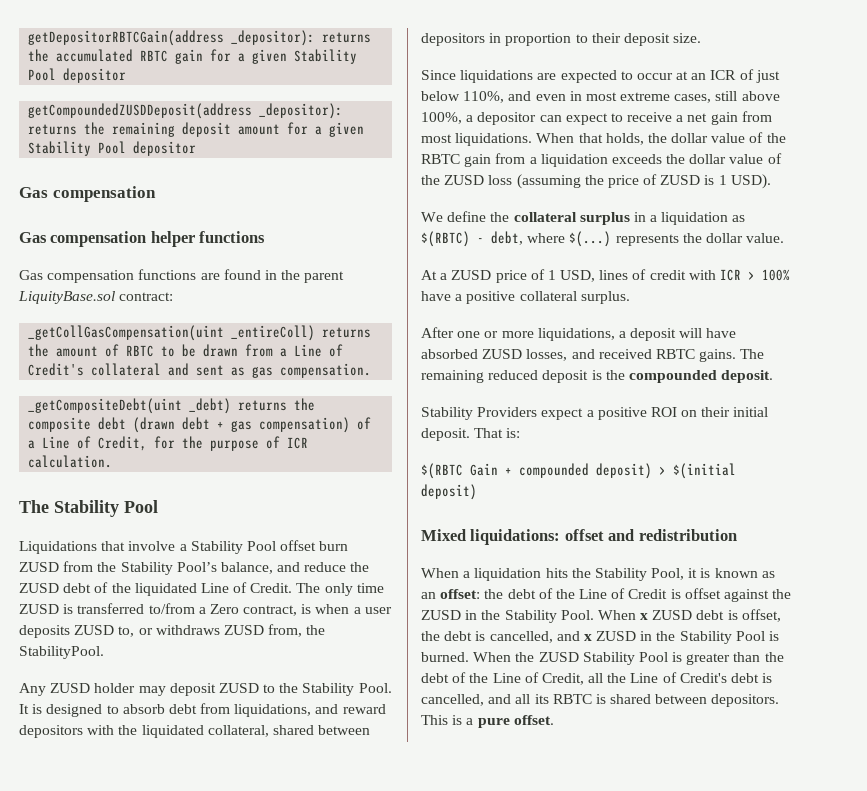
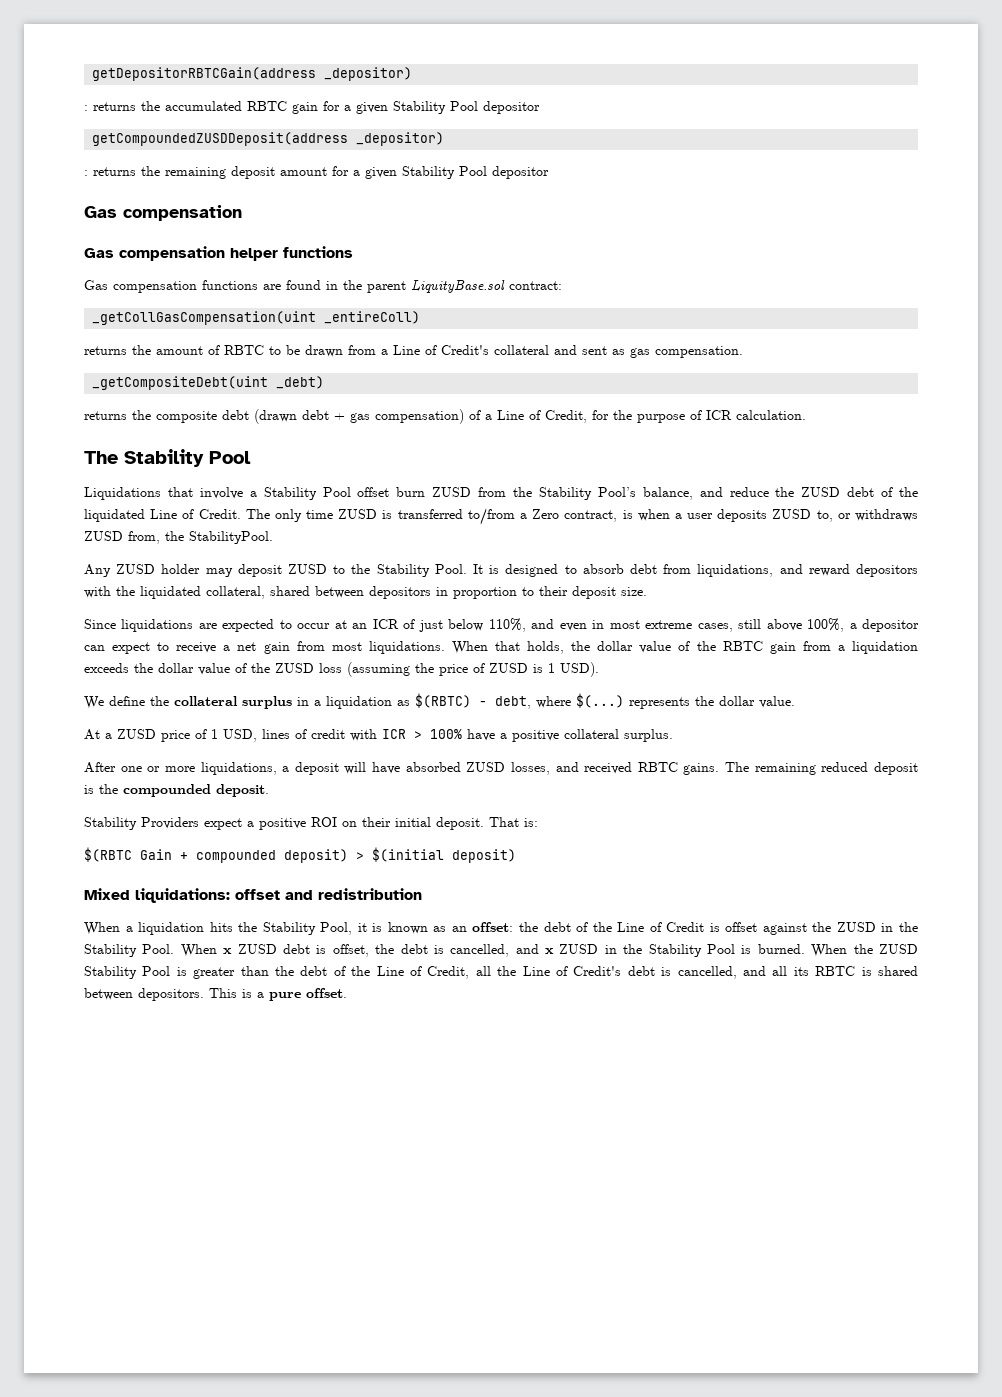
- getDepositorRBTCGain(address _depositor): returns the accumulated RBTC gain for a given Stability Pool depositor
+ getDepositorRBTCGain(address _depositor)
+ : returns the accumulated RBTC gain for a given Stability Pool depositor
- getCompoundedZUSDDeposit(address _depositor): returns the remaining deposit amount for a given Stability Pool depositor
+ getCompoundedZUSDDeposit(address _depositor)
+ : returns the remaining deposit amount for a given Stability Pool depositor
- _getCollGasCompensation(uint _entireColl) returns the amount of RBTC to be drawn from a Line of Credit's collateral and sent as gas compensation.
+ _getCollGasCompensation(uint _entireColl)
+ returns the amount of RBTC to be drawn from a Line of Credit's collateral and sent as gas compensation.
- _getCompositeDebt(uint _debt) returns the composite debt (drawn debt + gas compensation) of a Line of Credit, for the purpose of ICR calculation.
+ _getCompositeDebt(uint _debt)
+ returns the composite debt (drawn debt + gas compensation) of a Line of Credit, for the purpose of ICR calculation.

